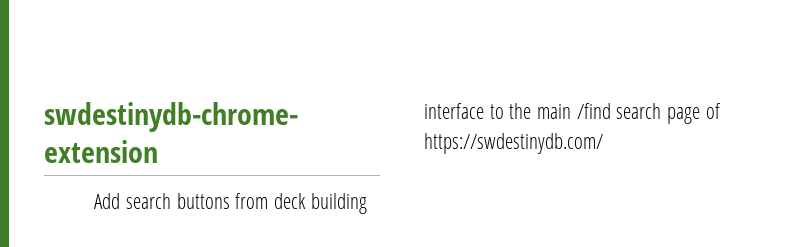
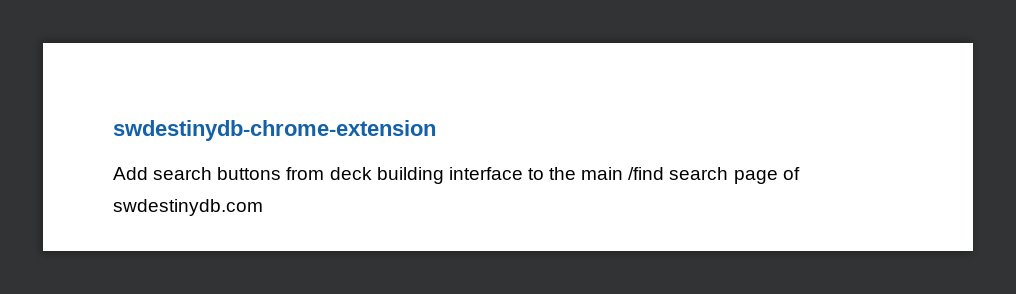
- Add search buttons from deck building interface to the main /find search page of https://swdestinydb.com/
+ Add search buttons from deck building interface to the main /find search page of swdestinydb.com

